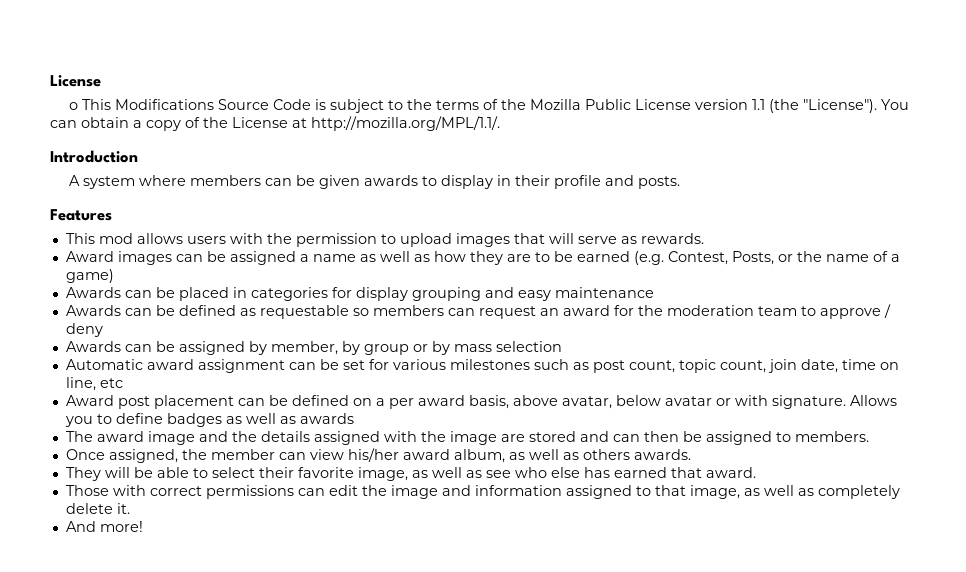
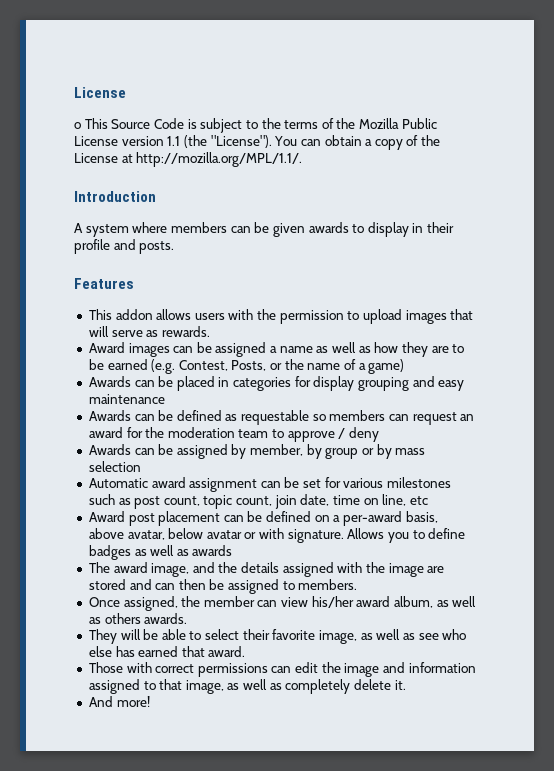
- o This Modifications Source Code is subject to the terms of the Mozilla Public License version 1.1 (the "License").
+ o This Source Code is subject to the terms of the Mozilla Public License version 1.1 (the "License").
- This mod allows users with the permission to upload images that will serve as rewards.
+ This addon allows users with the permission to upload images that will serve as rewards.
- Award post placement can be defined on a per award basis, above avatar, below avatar or with signature.
+ Award post placement can be defined on a per-award basis, above avatar, below avatar or with signature.
- The award image and the details assigned with the image are stored and can then be assigned to members.
+ The award image, and the details assigned with the image are stored and can then be assigned to members.

